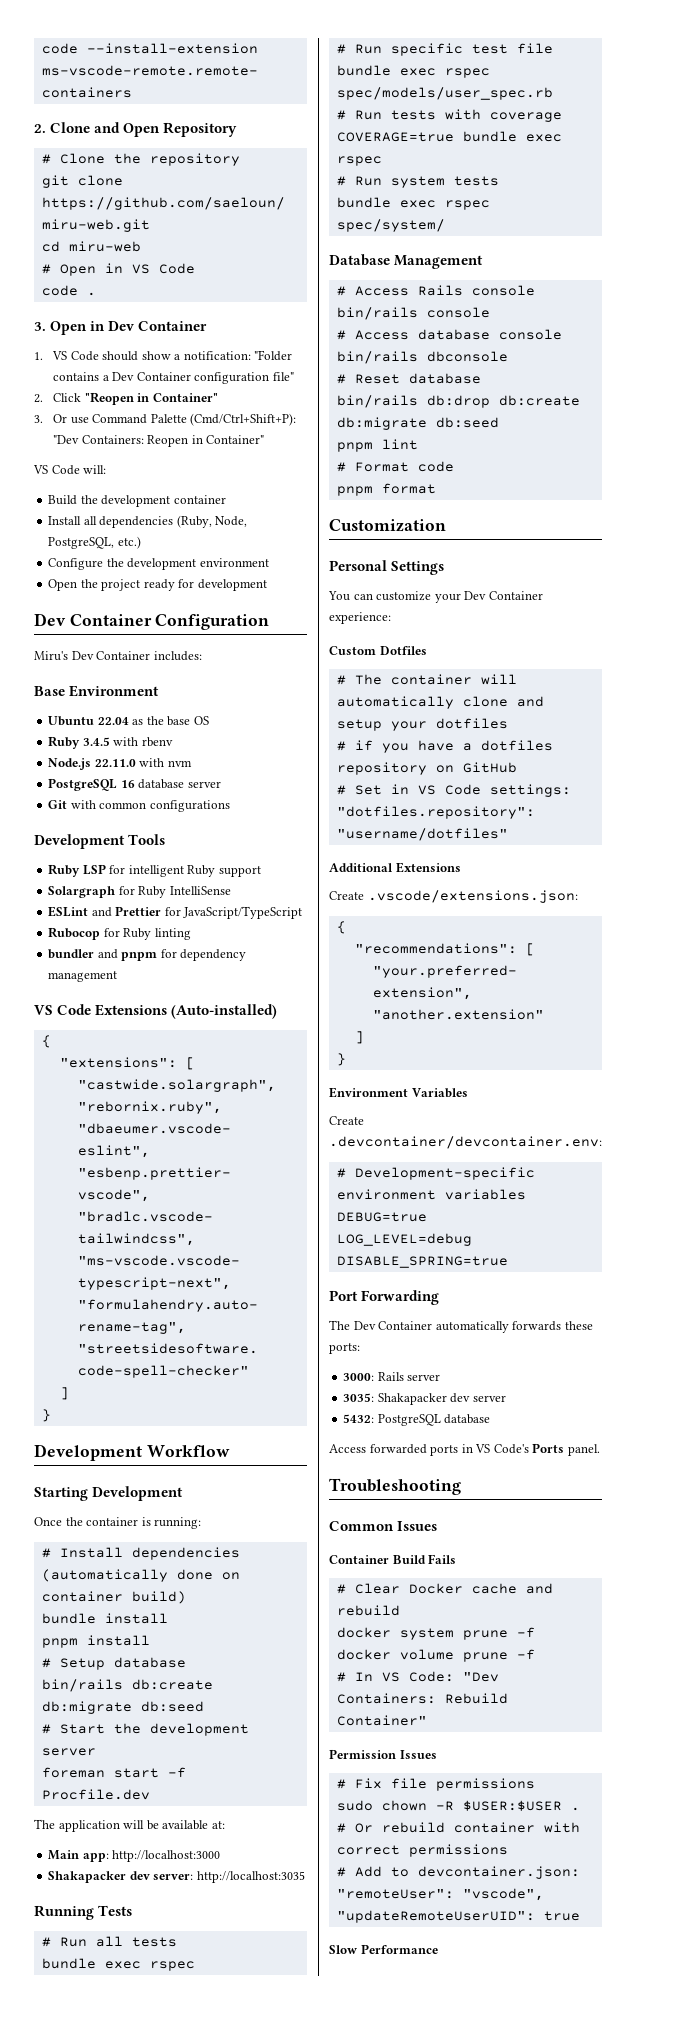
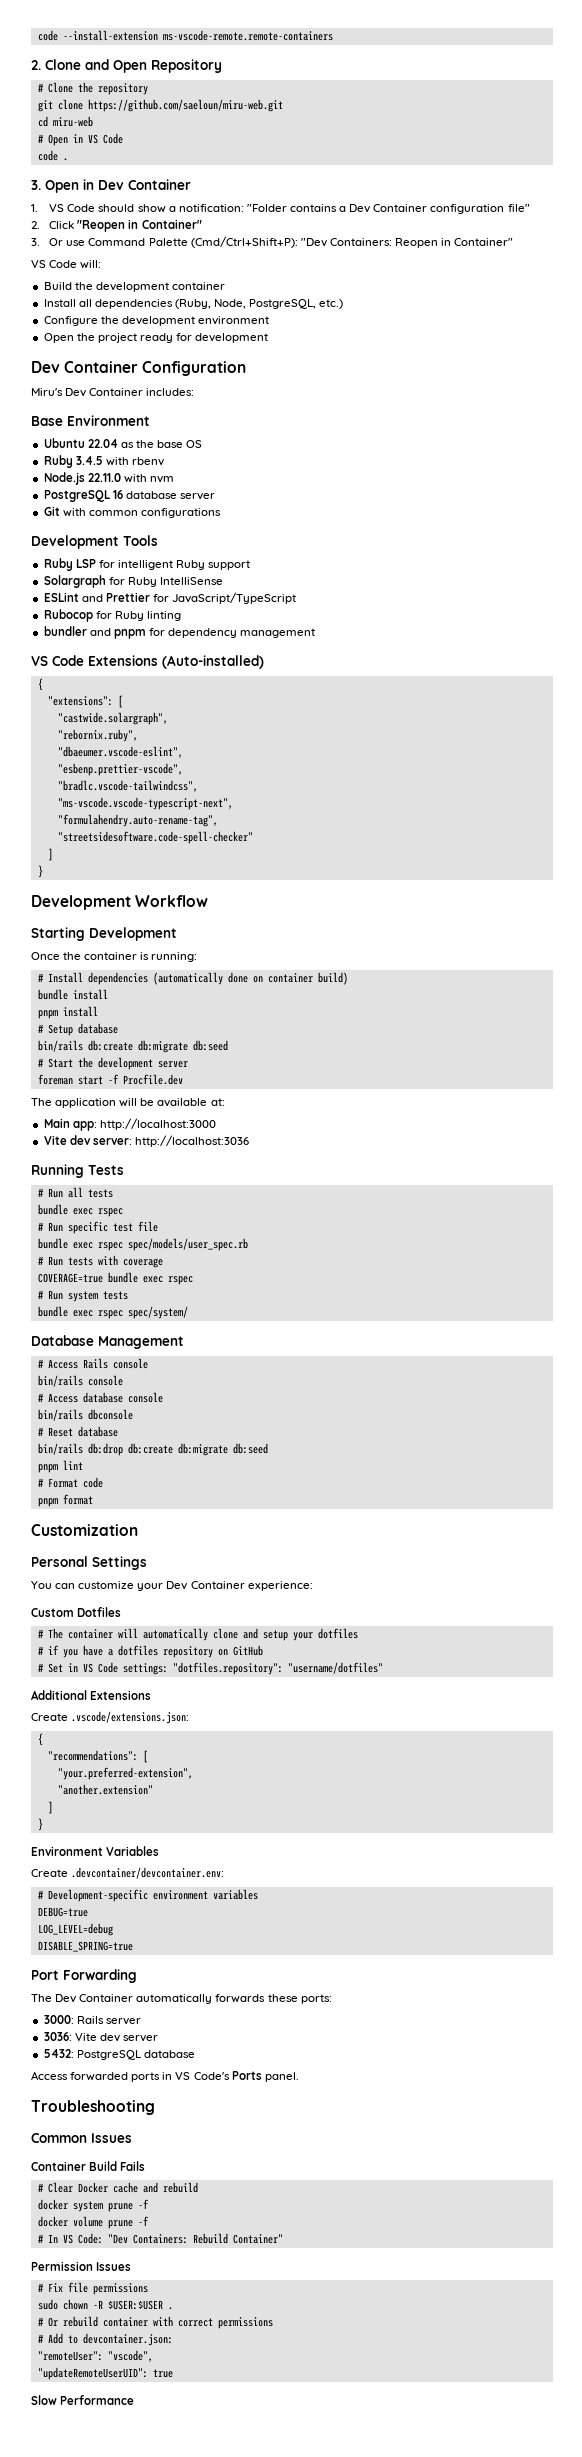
- Shakapacker dev server: http://localhost:3035
+ Vite dev server: http://localhost:3036
- 3035: Shakapacker dev server
+ 3036: Vite dev server

